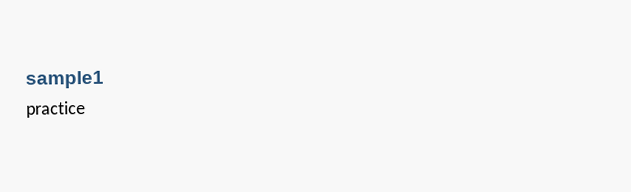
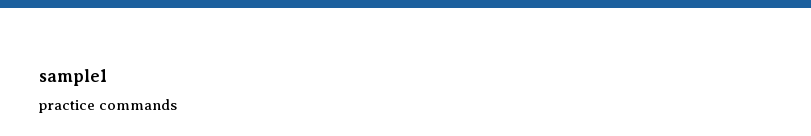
- practice
+ practice commands

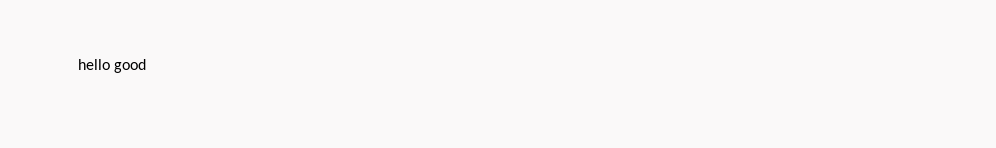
- sample1
- practice commands
+ hello good

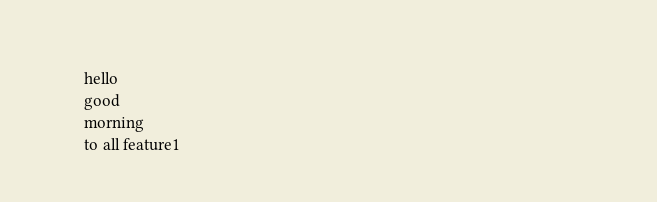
- hello good
+ hello
+ good
+ morning
+ to all feature1

